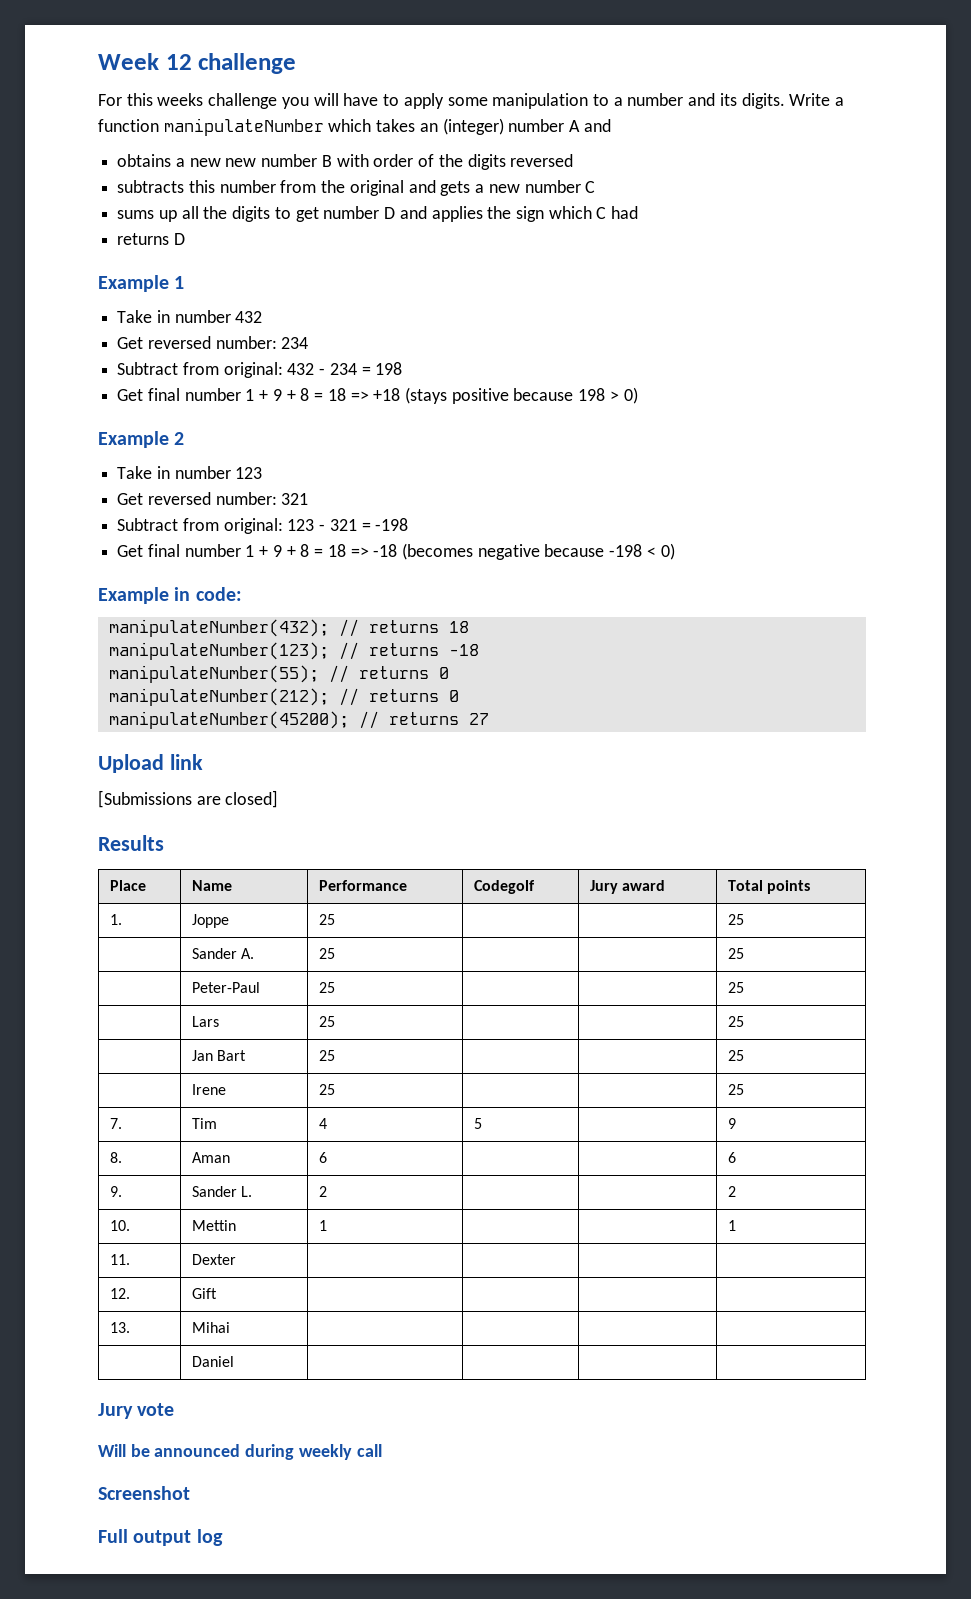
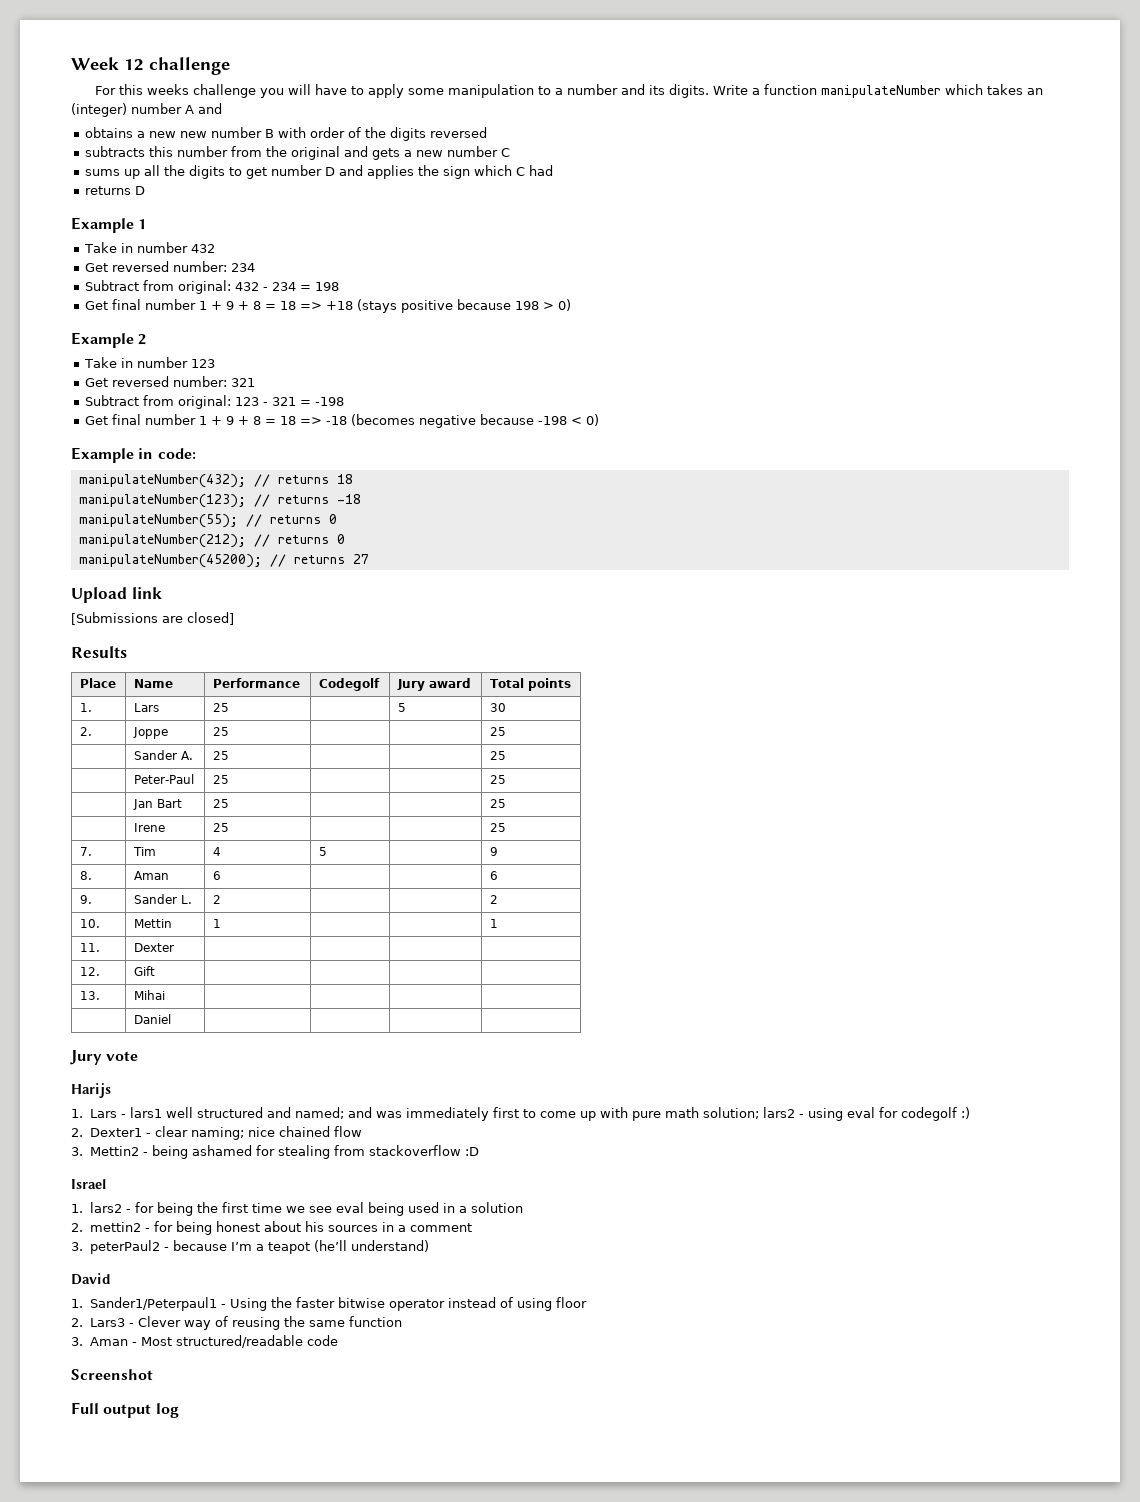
- 1. | Joppe | 25 | | | 25
+ 1. | Lars | 25 | | 5 | 30
+ 2. | Joppe | 25 | | | 25
- | Lars | 25 | | | 25
- Will be announced during weekly call
+ Harijs
+ 1. Lars - lars1 well structured and named; and was immediately first to come up with pure math solution; lars2 - using eval for codegolf :)
+ 2. Dexter1 - clear naming; nice chained flow
+ 3. Mettin2 - being ashamed for stealing from stackoverflow :D
+ Israel
+ 1. lars2 - for being the first time we see eval being used in a solution
+ 2. mettin2 - for being honest about his sources in a comment
+ 3. peterPaul2 - because I’m a teapot (he’ll understand)
+ David
+ 1. Sander1/Peterpaul1 - Using the faster bitwise operator instead of using floor
+ 2. Lars3 - Clever way of reusing the same function
+ 3. Aman - Most structured/readable code

